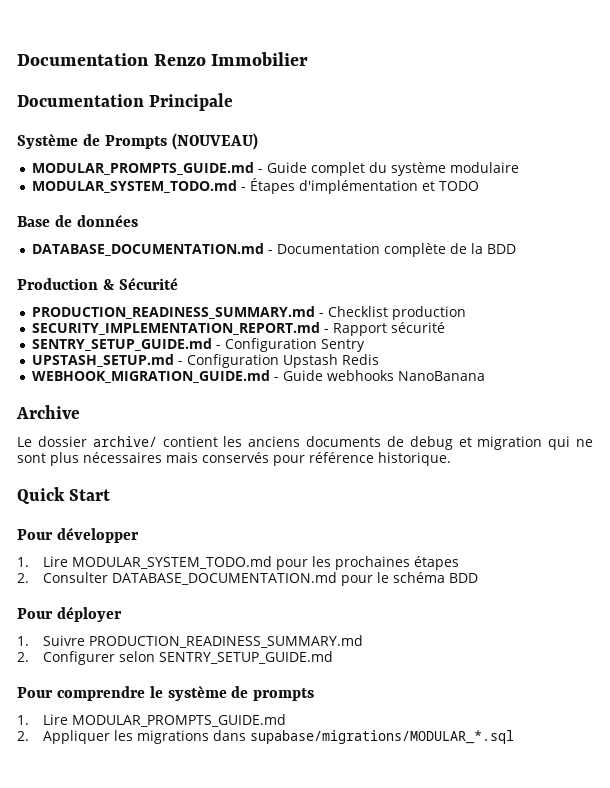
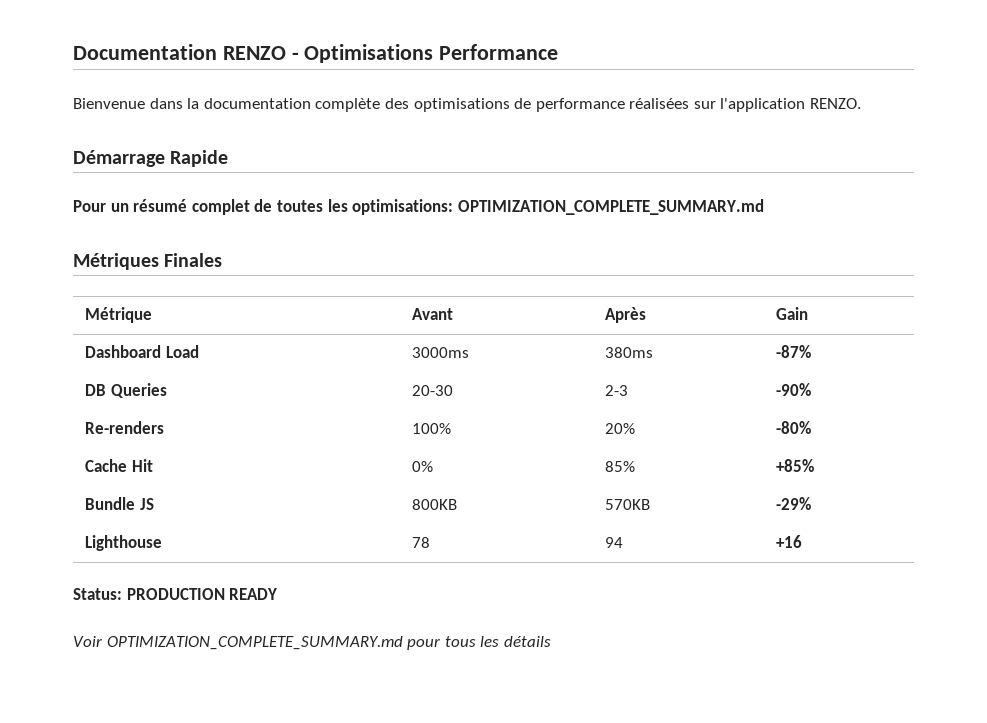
- Documentation Renzo Immobilier
- Documentation Principale
- Système de Prompts (NOUVEAU)
- MODULAR_PROMPTS_GUIDE.md - Guide complet du système modulaire
- MODULAR_SYSTEM_TODO.md - Étapes d'implémentation et TODO
- Base de données
- DATABASE_DOCUMENTATION.md - Documentation complète de la BDD
- Production & Sécurité
- PRODUCTION_READINESS_SUMMARY.md - Checklist production
- SECURITY_IMPLEMENTATION_REPORT.md - Rapport sécurité
- SENTRY_SETUP_GUIDE.md - Configuration Sentry
- UPSTASH_SETUP.md - Configuration Upstash Redis
- WEBHOOK_MIGRATION_GUIDE.md - Guide webhooks NanoBanana
- Archive
- Le dossier archive/ contient les anciens documents de debug et migration qui ne sont plus nécessaires mais conservés pour référence historique.
- Quick Start
- Pour développer
- 1. Lire MODULAR_SYSTEM_TODO.md pour les prochaines étapes
- 2. Consulter DATABASE_DOCUMENTATION.md pour le schéma BDD
- Pour déployer
- 1. Suivre PRODUCTION_READINESS_SUMMARY.md
- 2. Configurer selon SENTRY_SETUP_GUIDE.md
- Pour comprendre le système de prompts
- 1. Lire MODULAR_PROMPTS_GUIDE.md
- 2. Appliquer les migrations dans supabase/migrations/MODULAR_*.sql
+ Documentation RENZO - Optimisations Performance
+ Bienvenue dans la documentation complète des optimisations de performance réalisées sur l'application RENZO.
+ Démarrage Rapide
+ Pour un résumé complet de toutes les optimisations: OPTIMIZATION_COMPLETE_SUMMARY.md
+ Métriques Finales
+ Métrique | Avant | Après | Gain
+ Dashboard Load | 3000ms | 380ms | -87%
+ DB Queries | 20-30 | 2-3 | -90%
+ Re-renders | 100% | 20% | -80%
+ Cache Hit | 0% | 85% | +85%
+ Bundle JS | 800KB | 570KB | -29%
+ Lighthouse | 78 | 94 | +16
+ Status: PRODUCTION READY
+ Voir OPTIMIZATION_COMPLETE_SUMMARY.md pour tous les détails

